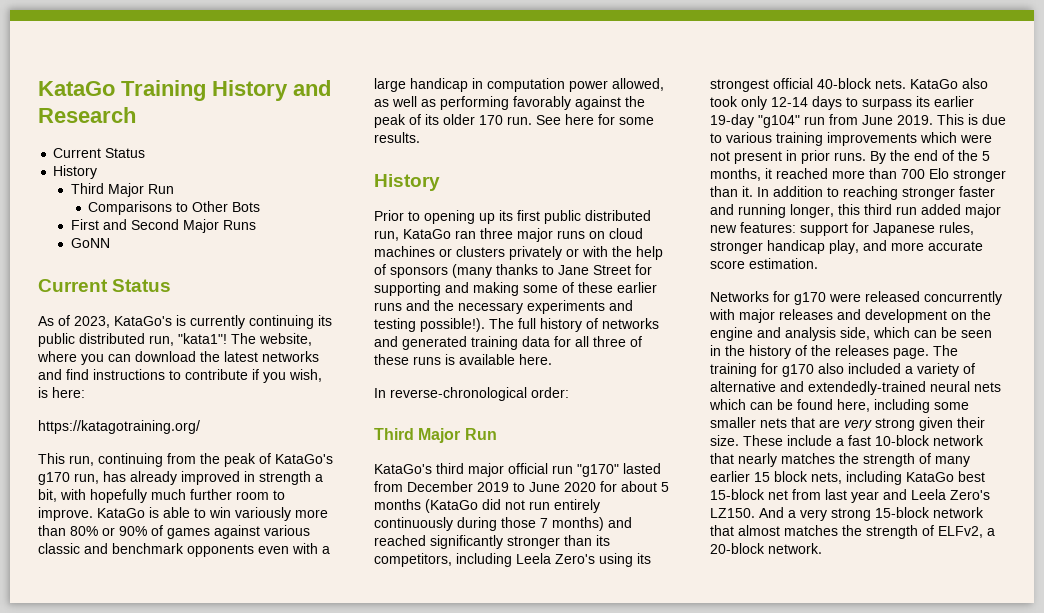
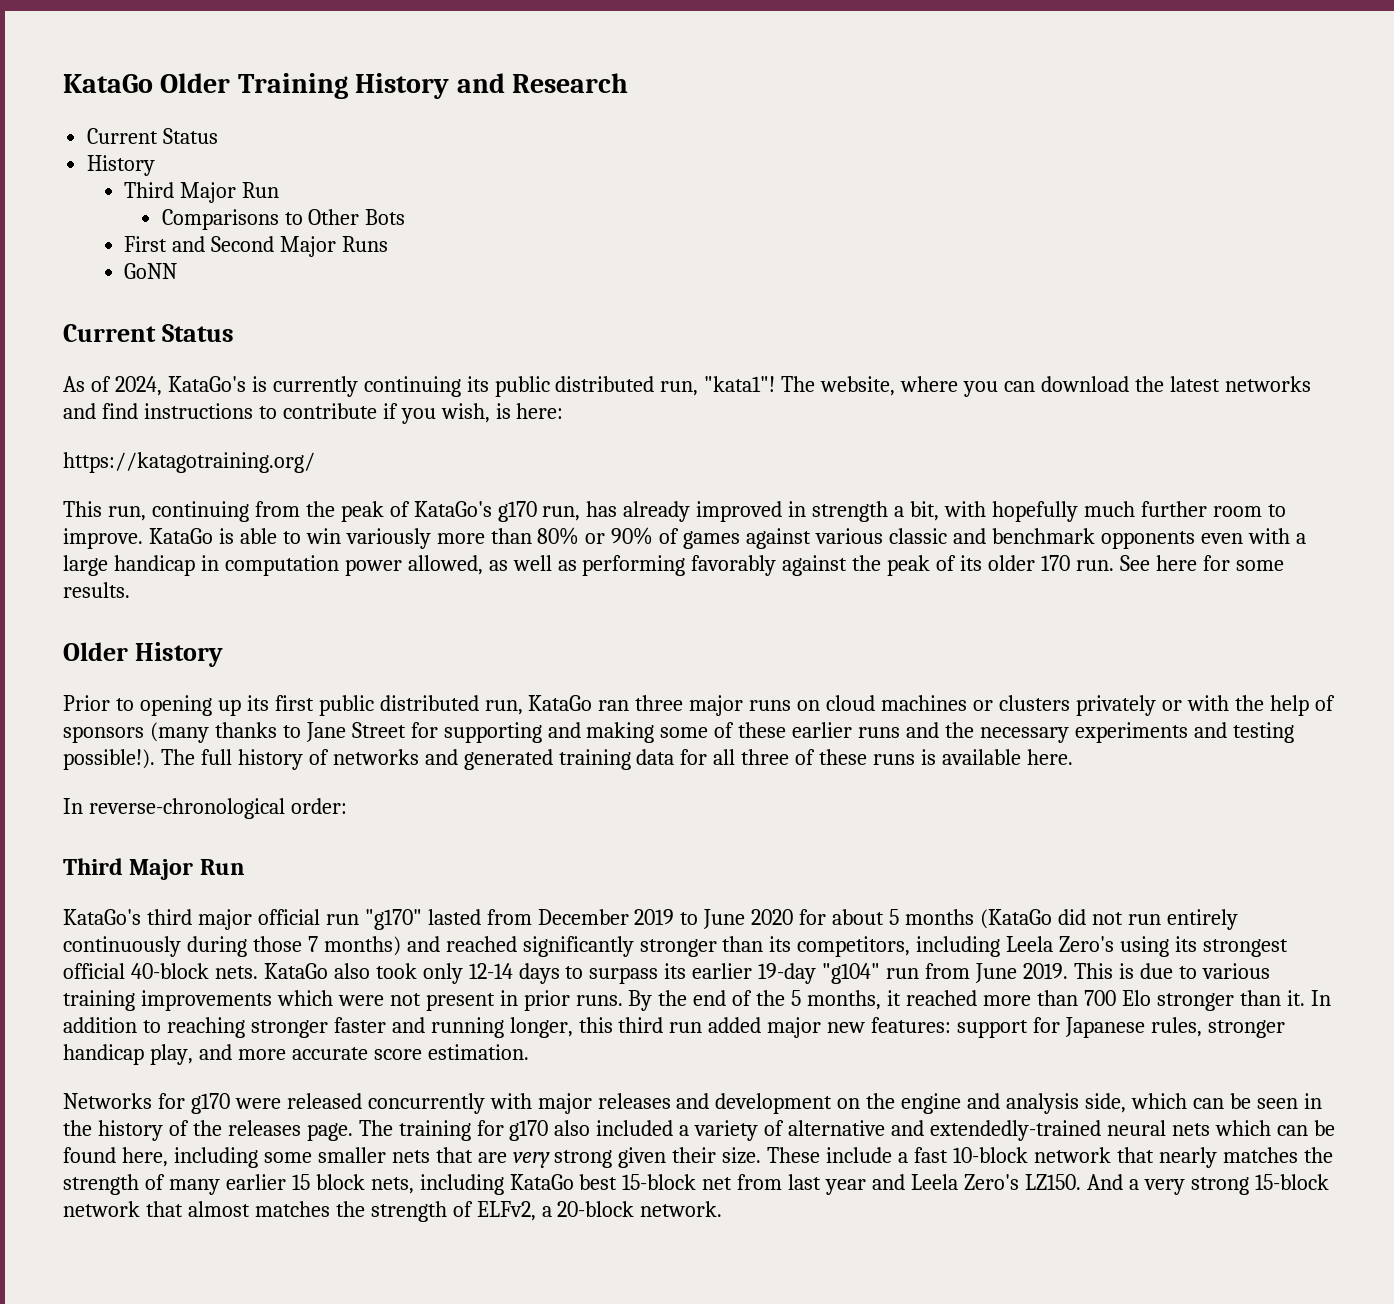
- KataGo Training History and Research
+ KataGo Older Training History and Research
- As of 2023, KataGo's is currently continuing its public distributed run, "kata1"!
+ As of 2024, KataGo's is currently continuing its public distributed run, "kata1"!
  See here for some results.
- History
+ Older History

